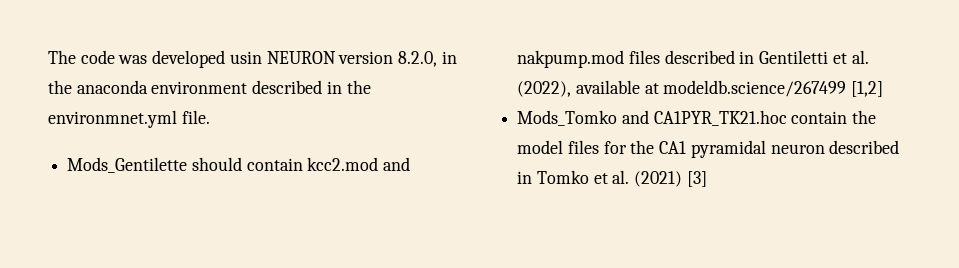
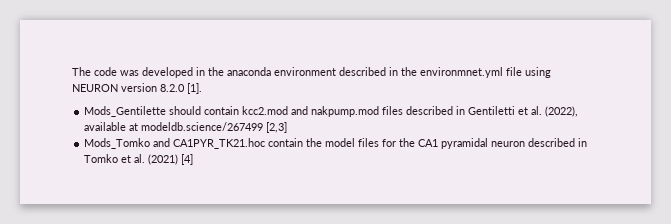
- The code was developed usin NEURON version 8.2.0, in the anaconda environment described in the environmnet.yml file.
+ The code was developed in the anaconda environment described in the environmnet.yml file using NEURON version 8.2.0 [1].
- Mods_Gentilette should contain kcc2.mod and nakpump.mod files described in Gentiletti et al. (2022), available at modeldb.science/267499 [1,2]
+ Mods_Gentilette should contain kcc2.mod and nakpump.mod files described in Gentiletti et al. (2022), available at modeldb.science/267499 [2,3]
- Mods_Tomko and CA1PYR_TK21.hoc contain the model files for the CA1 pyramidal neuron described in Tomko et al. (2021) [3]
+ Mods_Tomko and CA1PYR_TK21.hoc contain the model files for the CA1 pyramidal neuron described in Tomko et al. (2021) [4]

